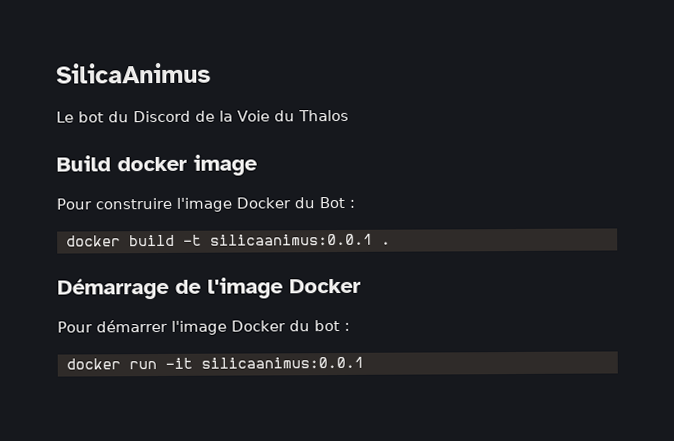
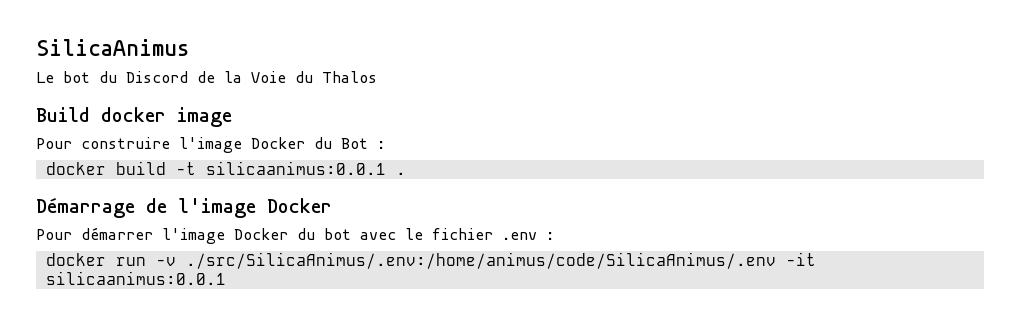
- Pour démarrer l'image Docker du bot :
+ Pour démarrer l'image Docker du bot avec le fichier .env :
- docker run -it silicaanimus:0.0.1
+ docker run -v ./src/SilicaAnimus/.env:/home/animus/code/SilicaAnimus/.env -it silicaanimus:0.0.1

